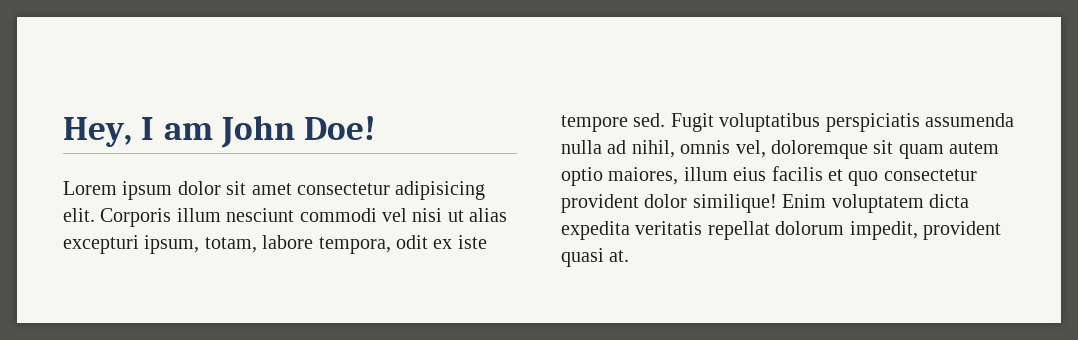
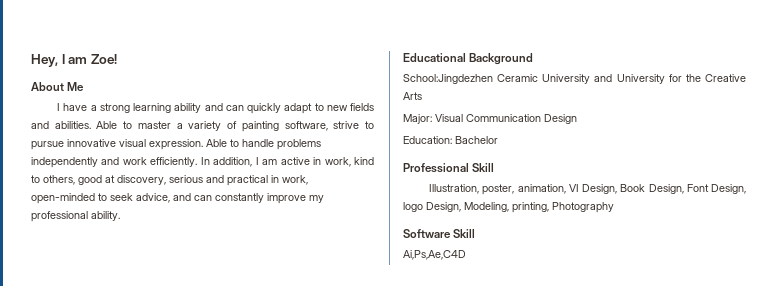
- Hey, I am John Doe!
- Lorem ipsum dolor sit amet consectetur adipisicing elit. Corporis illum nesciunt commodi vel nisi ut alias excepturi ipsum, totam, labore tempora, odit ex iste tempore sed. Fugit voluptatibus perspiciatis assumenda nulla ad nihil, omnis vel, doloremque sit quam autem optio maiores, illum eius facilis et quo consectetur provident dolor similique! Enim voluptatem dicta expedita veritatis repellat dolorum impedit, provident quasi at.
+ Hey, I am Zoe!
+ About Me
+ I have a strong learning ability and can quickly adapt to new fields and abilities. Able to master a variety of painting software, strive to pursue innovative visual expression. Able to handle problems independently and work efficiently. In addition, I am active in work, kind to others, good at discovery, serious and practical in work, open-minded to seek advice, and can constantly improve my professional ability.
+ Educational Background
+ School:Jingdezhen Ceramic University and University for the Creative Arts
+ Major: Visual Communication Design
+ Education: Bachelor
+ Professional Skill
+ Illustration, poster, animation, VI Design, Book Design, Font Design, logo Design, Modeling, printing, Photography
+ Software Skill
+ Ai,Ps,Ae,C4D

